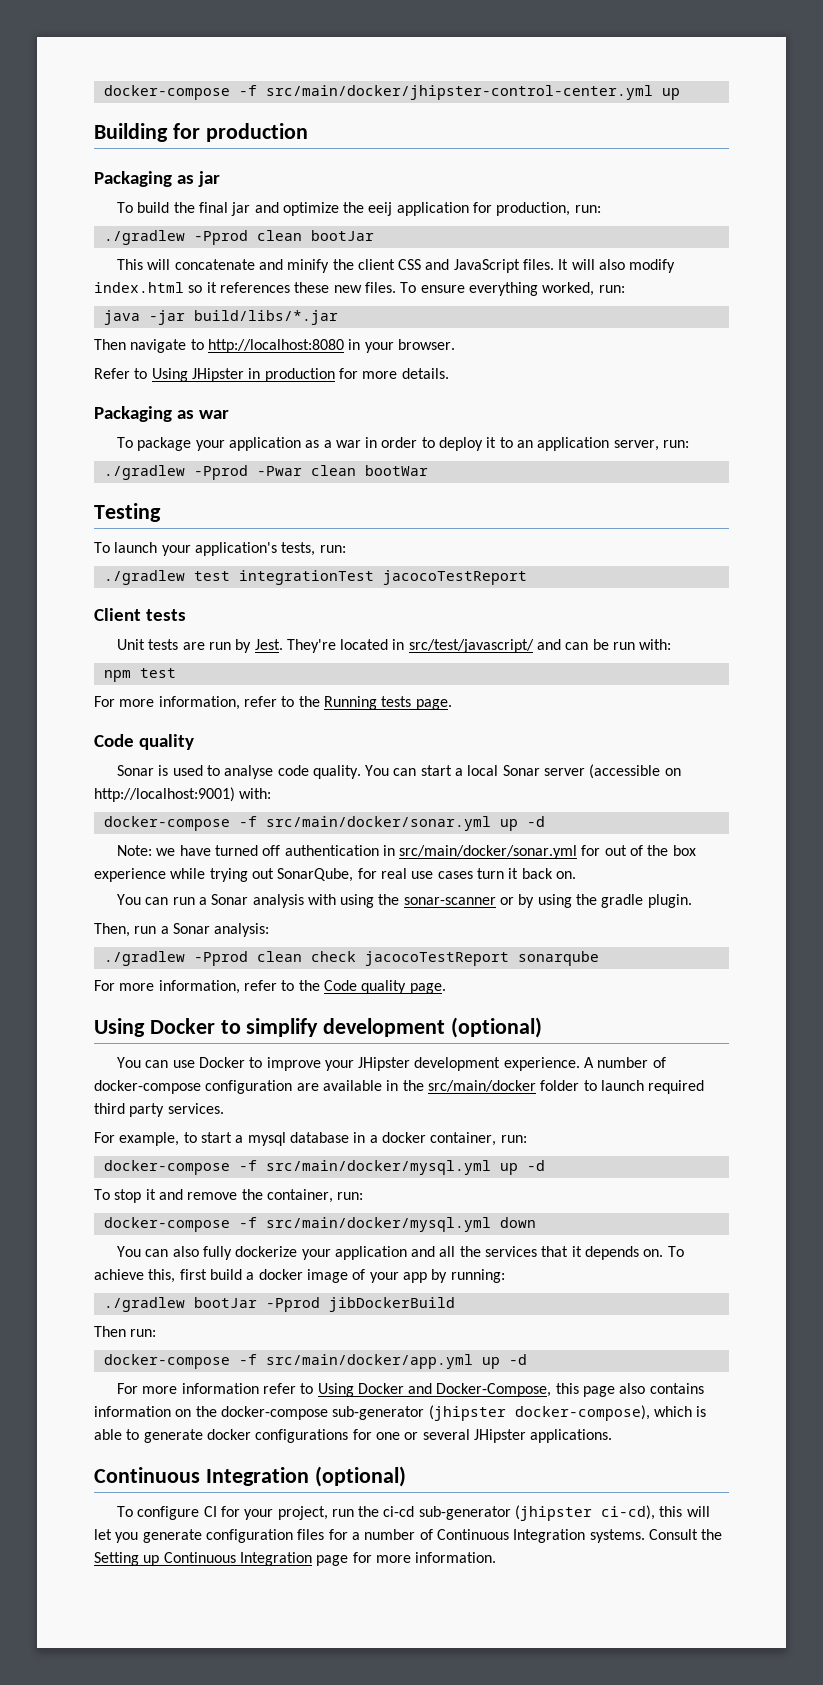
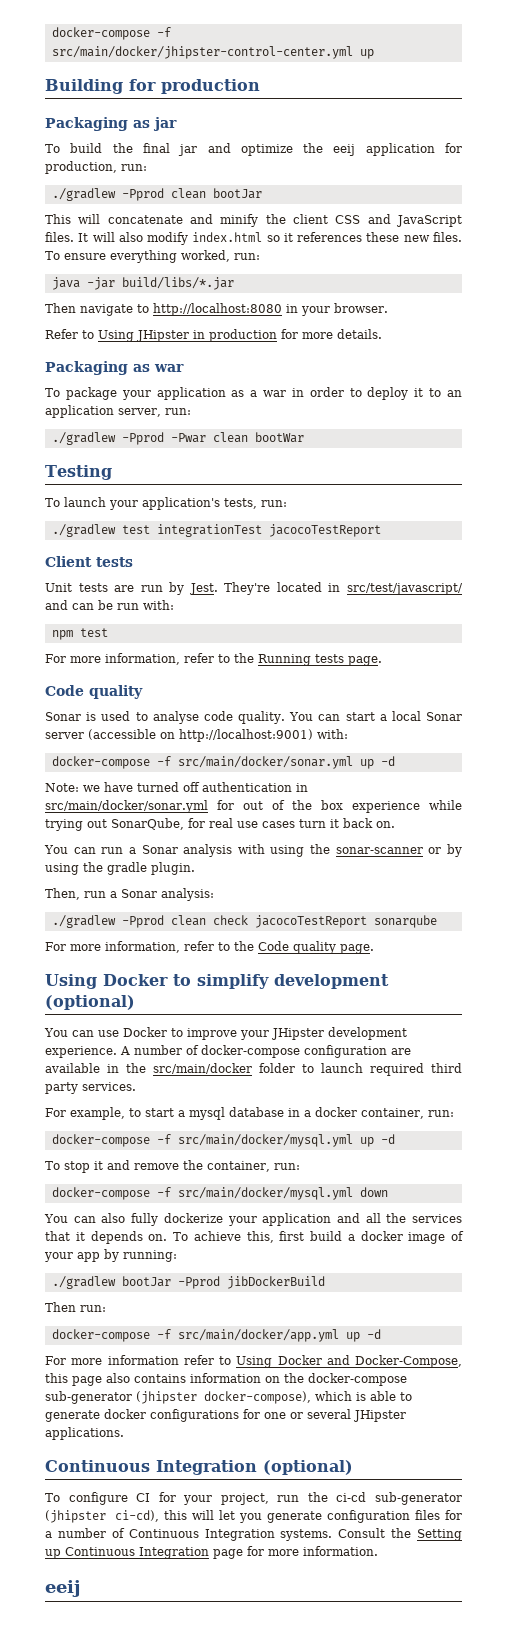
  Consult the Setting up Continuous Integration page for more information.
+ eeij

